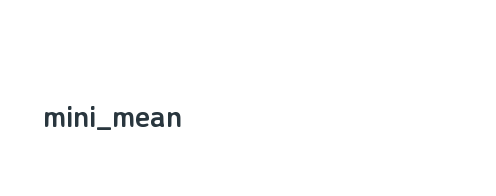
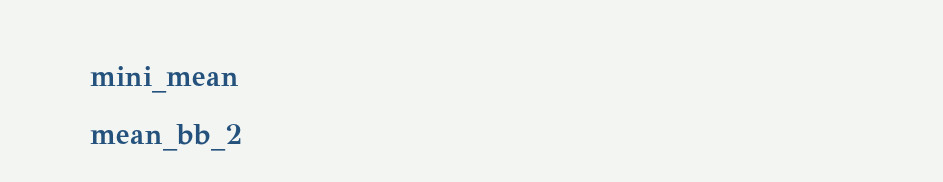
+ mean_bb_2

